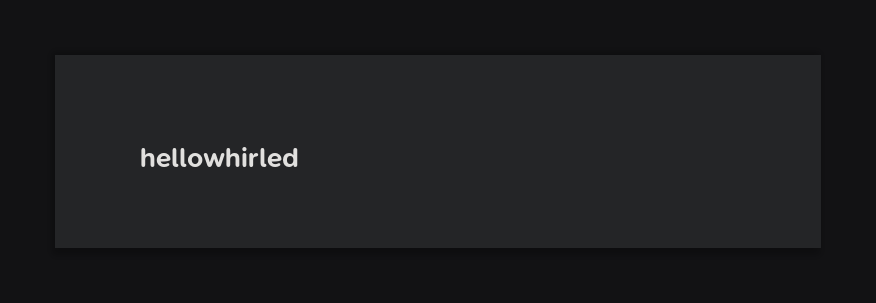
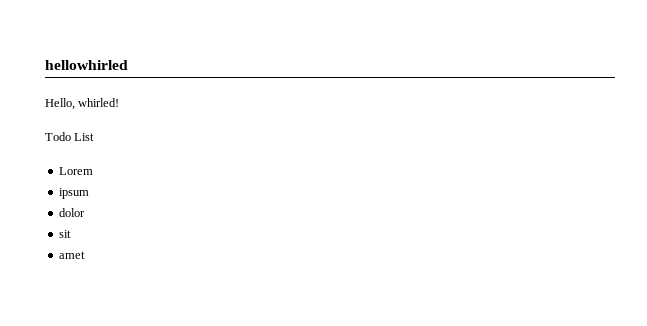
+ Hello, whirled!
+ Todo List
+ Lorem
+ ipsum
+ dolor
+ sit
+ amet

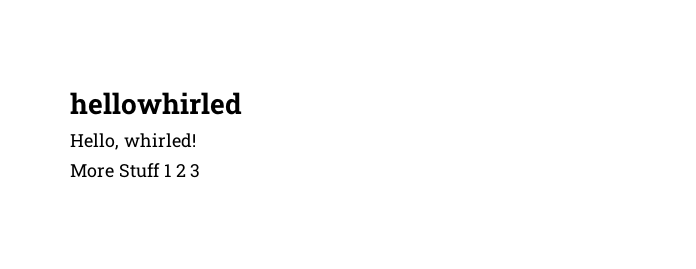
- Todo List
- Lorem
- ipsum
- dolor
- sit
- amet
+ More Stuff 1 2 3

